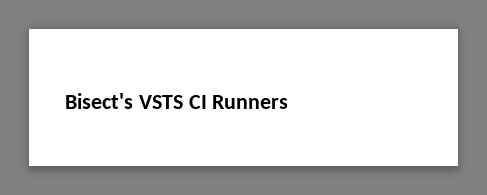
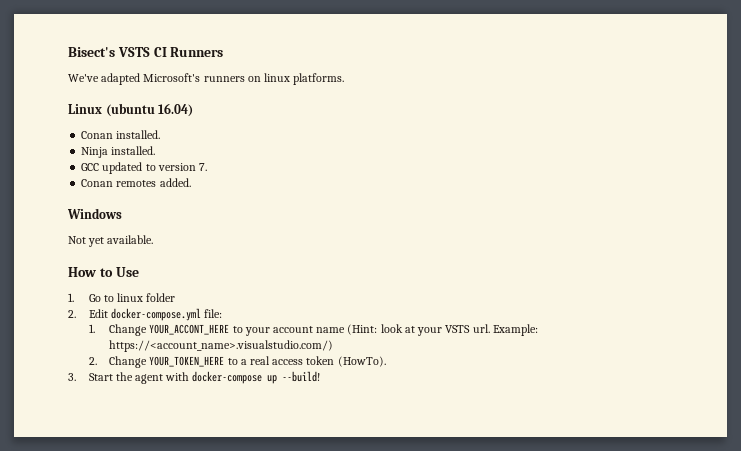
+ We've adapted Microsoft's runners on linux platforms.
+ Linux (ubuntu 16.04)
+ Conan installed.
+ Ninja installed.
+ GCC updated to version 7.
+ Conan remotes added.
+ Windows
+ Not yet available.
+ How to Use
+ 1. Go to linux folder
+ 2. Edit docker-compose.yml file:
+ 1. Change YOUR_ACCONT_HERE to your account name (Hint: look at your VSTS url. Example: https://<account_name>.visualstudio.com/)
+ 2. Change YOUR_TOKEN_HERE to a real access token (HowTo).
+ 3. Start the agent with docker-compose up --build!

